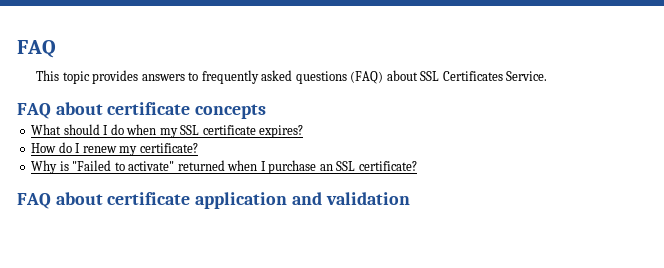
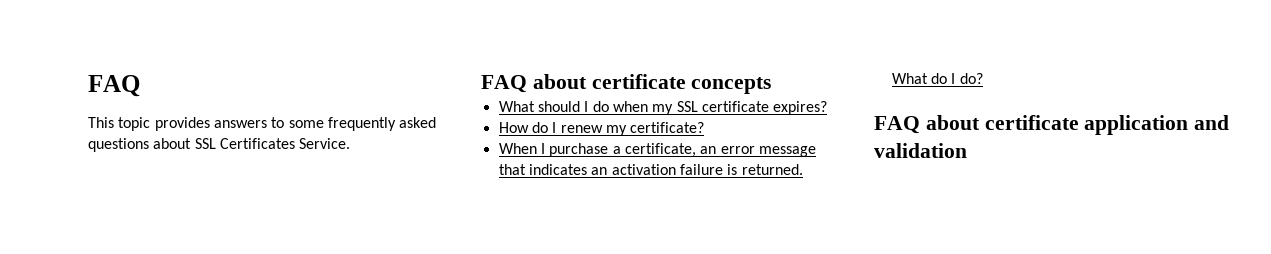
- This topic provides answers to frequently asked questions (FAQ) about SSL Certificates Service.
+ This topic provides answers to some frequently asked questions about SSL Certificates Service.
- Why is "Failed to activate" returned when I purchase an SSL certificate?
+ When I purchase a certificate, an error message that indicates an activation failure is returned. What do I do?

